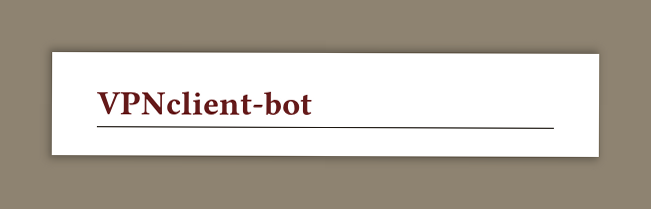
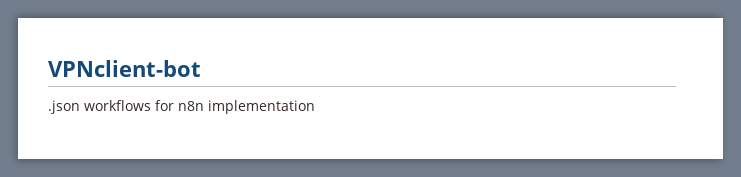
+ .json workflows for n8n implementation

